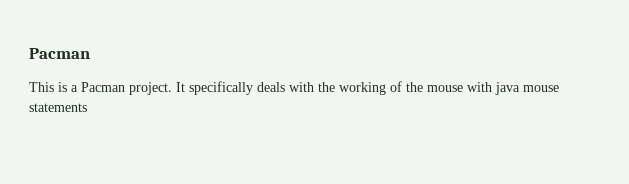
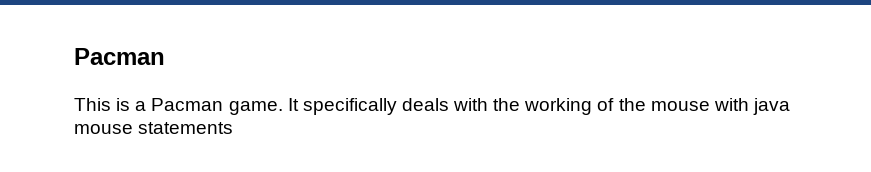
- This is a Pacman project.
+ This is a Pacman game.

